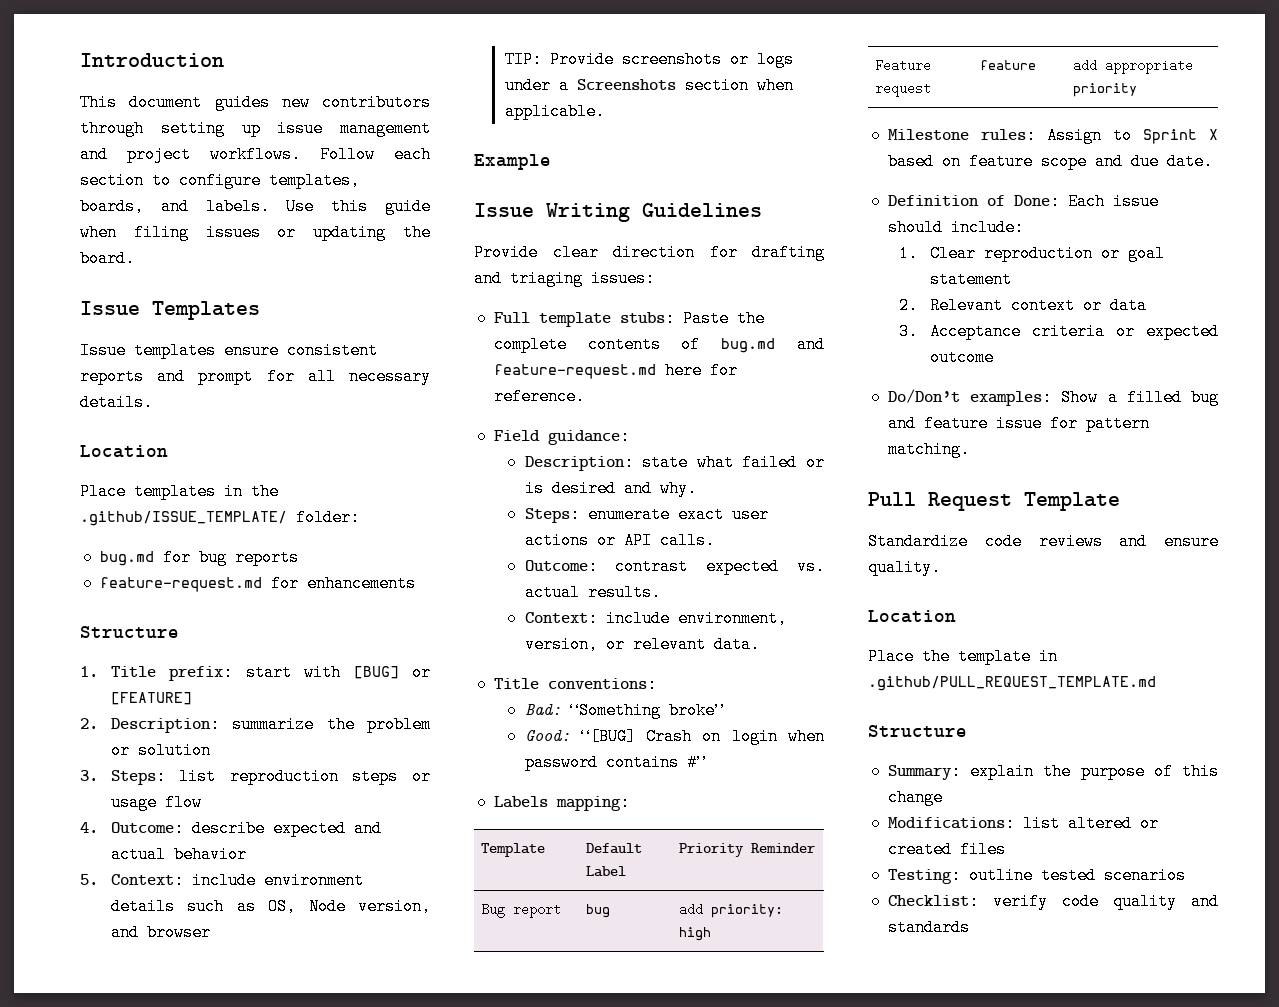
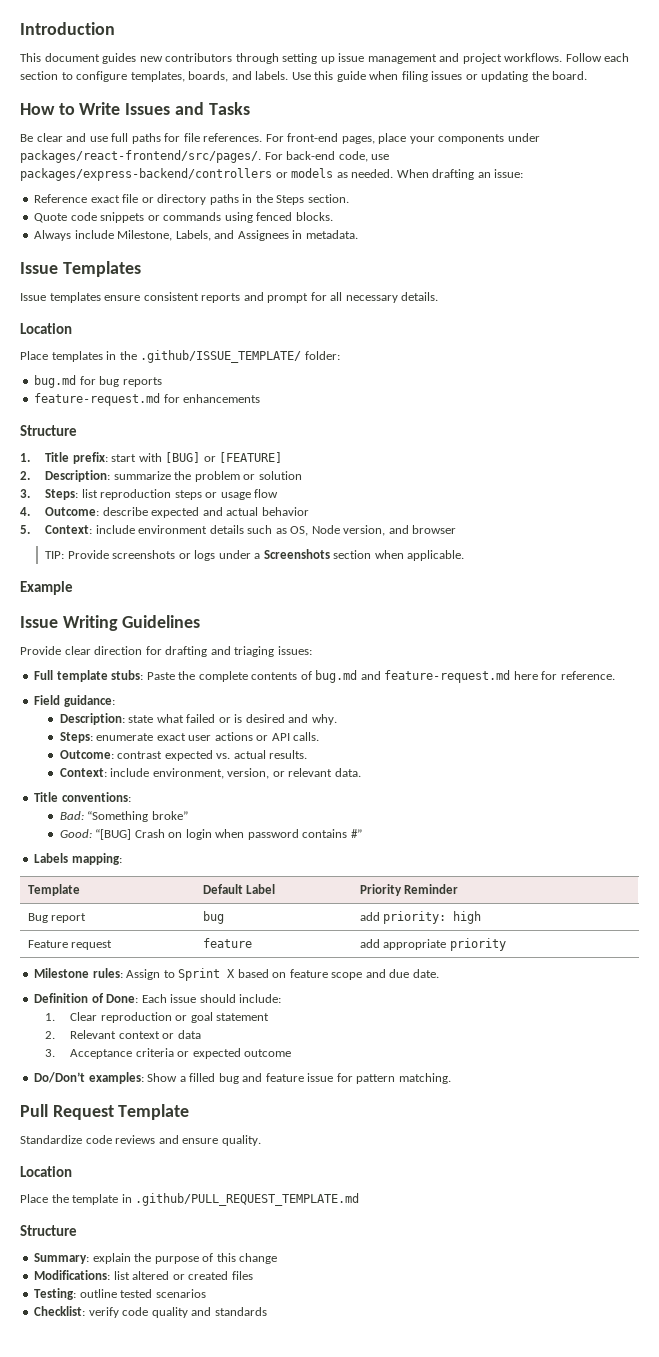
+ How to Write Issues and Tasks
+ Be clear and use full paths for file references. For front-end pages, place your components under packages/react-frontend/src/pages/. For back-end code, use packages/express-backend/controllers or models as needed. When drafting an issue:
+ Reference exact file or directory paths in the Steps section.
+ Quote code snippets or commands using fenced blocks.
+ Always include Milestone, Labels, and Assignees in metadata.

